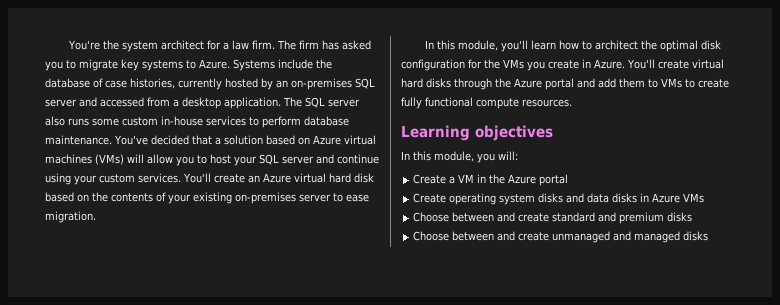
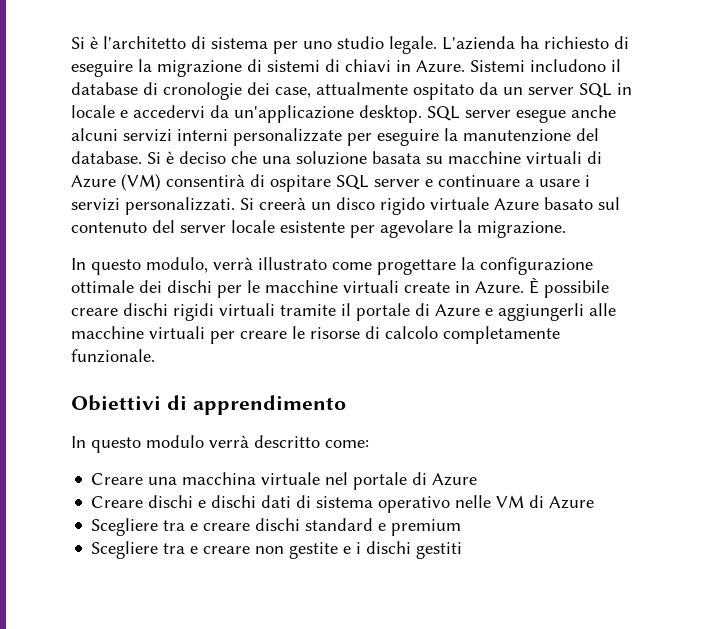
- You're the system architect for a law firm. The firm has asked you to migrate key systems to Azure. Systems include the database of case histories, currently hosted by an on-premises SQL server and accessed from a desktop application. The SQL server also runs some custom in-house services to perform database maintenance. You've decided that a solution based on Azure virtual machines (VMs) will allow you to host your SQL server and continue using your custom services. You'll create an Azure virtual hard disk based on the contents of your existing on-premises server to ease migration.
- In this module, you'll learn how to architect the optimal disk configuration for the VMs you create in Azure. You'll create virtual hard disks through the Azure portal and add them to VMs to create fully functional compute resources.
- Learning objectives
- In this module, you will:
- Create a VM in the Azure portal
- Create operating system disks and data disks in Azure VMs
- Choose between and create standard and premium disks
- Choose between and create unmanaged and managed disks
+ Si è l'architetto di sistema per uno studio legale. L'azienda ha richiesto di eseguire la migrazione di sistemi di chiavi in Azure. Sistemi includono il database di cronologie dei case, attualmente ospitato da un server SQL in locale e accedervi da un'applicazione desktop. SQL server esegue anche alcuni servizi interni personalizzate per eseguire la manutenzione del database. Si è deciso che una soluzione basata su macchine virtuali di Azure (VM) consentirà di ospitare SQL server e continuare a usare i servizi personalizzati. Si creerà un disco rigido virtuale Azure basato sul contenuto del server locale esistente per agevolare la migrazione.
+ In questo modulo, verrà illustrato come progettare la configurazione ottimale dei dischi per le macchine virtuali create in Azure. È possibile creare dischi rigidi virtuali tramite il portale di Azure e aggiungerli alle macchine virtuali per creare le risorse di calcolo completamente funzionale.
+ Obiettivi di apprendimento
+ In questo modulo verrà descritto come:
+ Creare una macchina virtuale nel portale di Azure
+ Creare dischi e dischi dati di sistema operativo nelle VM di Azure
+ Scegliere tra e creare dischi standard e premium
+ Scegliere tra e creare non gestite e i dischi gestiti

